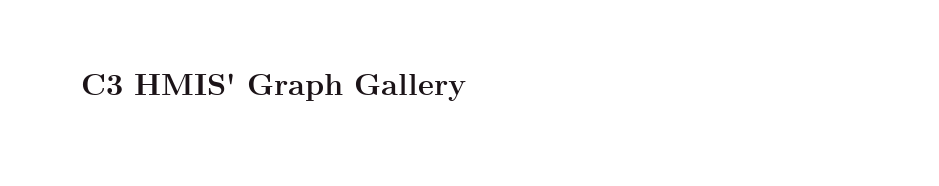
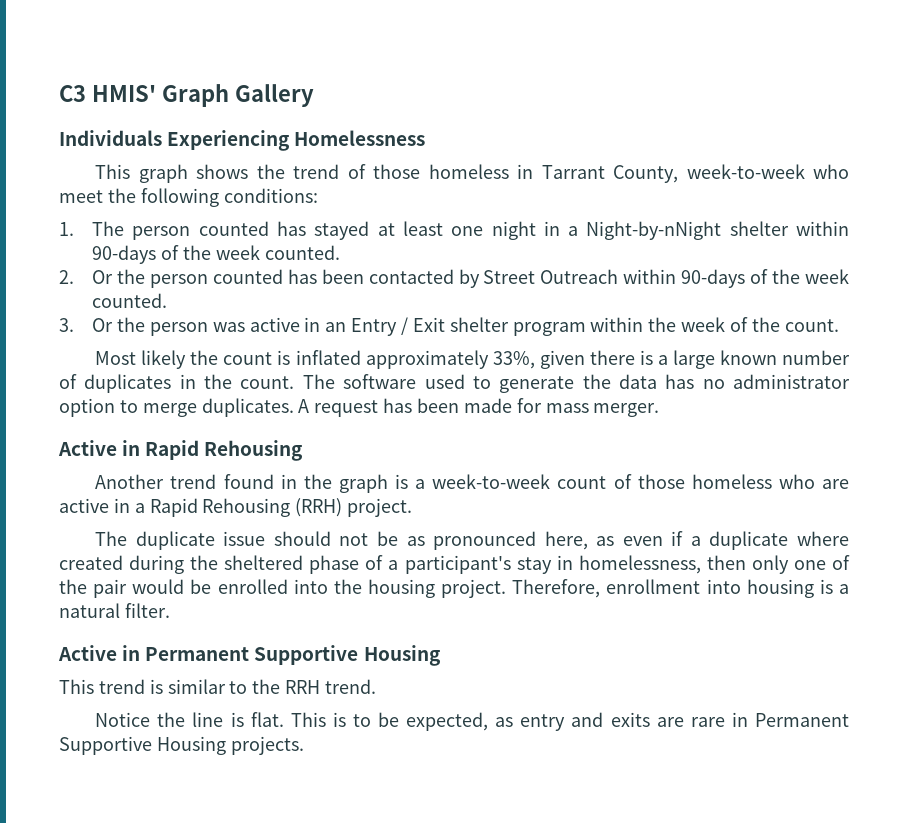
+ Individuals Experiencing Homelessness
+ This graph shows the trend of those homeless in Tarrant County, week-to-week who meet the following conditions:
+ 1. The person counted has stayed at least one night in a Night-by-nNight shelter within 90-days of the week counted.
+ 2. Or the person counted has been contacted by Street Outreach within 90-days of the week counted.
+ 3. Or the person was active in an Entry / Exit shelter program within the week of the count.
+ Most likely the count is inflated approximately 33%, given there is a large known number of duplicates in the count. The software used to generate the data has no administrator option to merge duplicates. A request has been made for mass merger.
+ Active in Rapid Rehousing
+ Another trend found in the graph is a week-to-week count of those homeless who are active in a Rapid Rehousing (RRH) project.
+ The duplicate issue should not be as pronounced here, as even if a duplicate where created during the sheltered phase of a participant's stay in homelessness, then only one of the pair would be enrolled into the housing project. Therefore, enrollment into housing is a natural filter.
+ Active in Permanent Supportive Housing
+ This trend is similar to the RRH trend.
+ Notice the line is flat. This is to be expected, as entry and exits are rare in Permanent Supportive Housing projects.

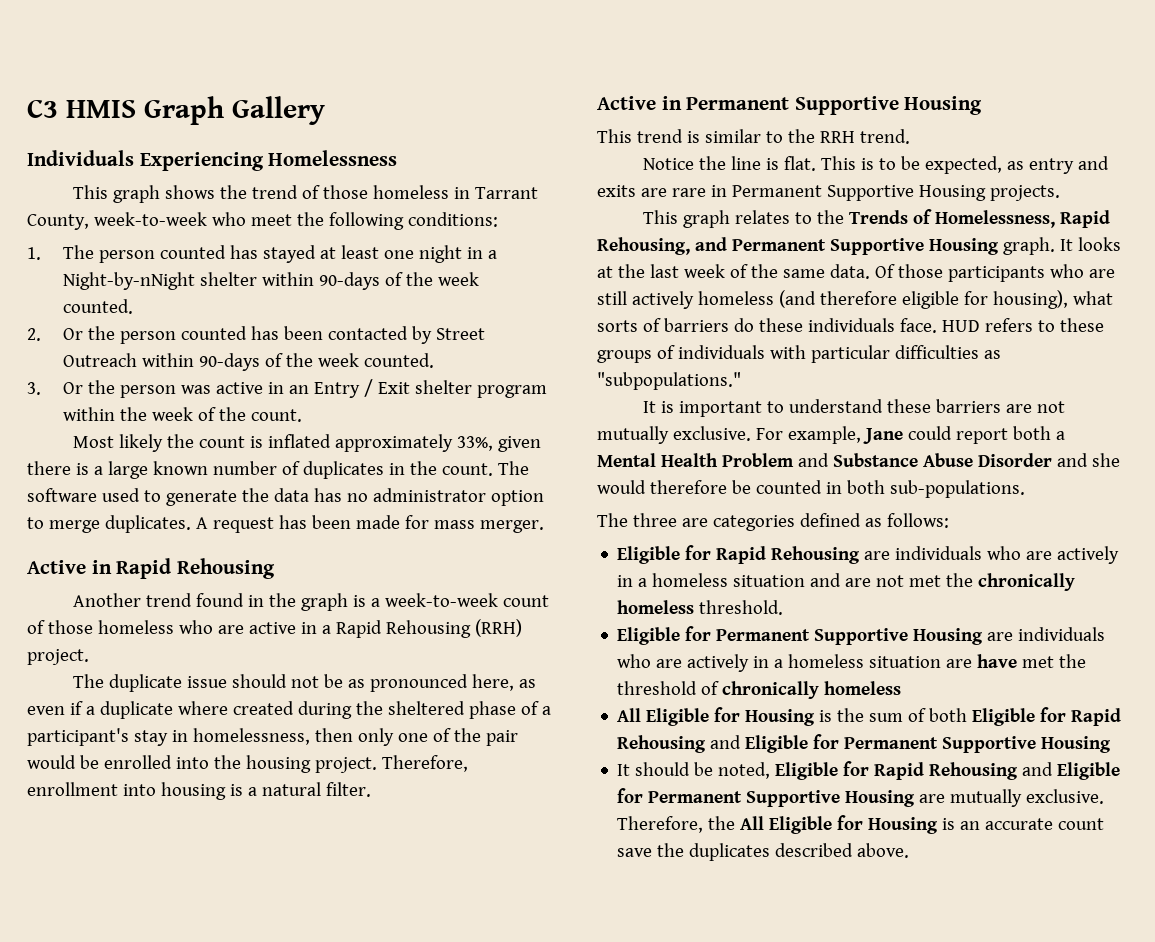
- C3 HMIS' Graph Gallery
+ C3 HMIS Graph Gallery
+ This graph relates to the Trends of Homelessness, Rapid Rehousing, and Permanent Supportive Housing graph. It looks at the last week of the same data. Of those participants who are still actively homeless (and therefore eligible for housing), what sorts of barriers do these individuals face. HUD refers to these groups of individuals with particular difficulties as "subpopulations."
+ It is important to understand these barriers are not mutually exclusive. For example, Jane could report both a Mental Health Problem and Substance Abuse Disorder and she would therefore be counted in both sub-populations.
+ The three are categories defined as follows:
+ Eligible for Rapid Rehousing are individuals who are actively in a homeless situation and are not met the chronically homeless threshold.
+ Eligible for Permanent Supportive Housing are individuals who are actively in a homeless situation are have met the threshold of chronically homeless
+ All Eligible for Housing is the sum of both Eligible for Rapid Rehousing and Eligible for Permanent Supportive Housing
+ It should be noted, Eligible for Rapid Rehousing and Eligible for Permanent Supportive Housing are mutually exclusive. Therefore, the All Eligible for Housing is an accurate count save the duplicates described above.

